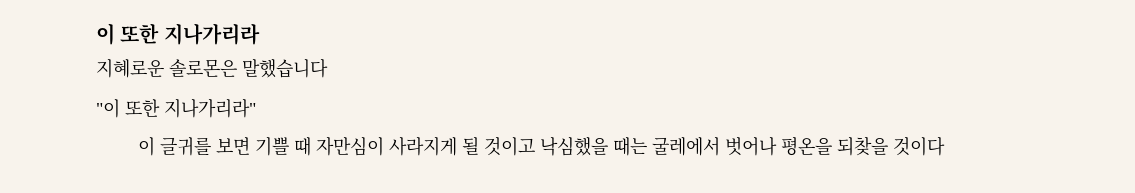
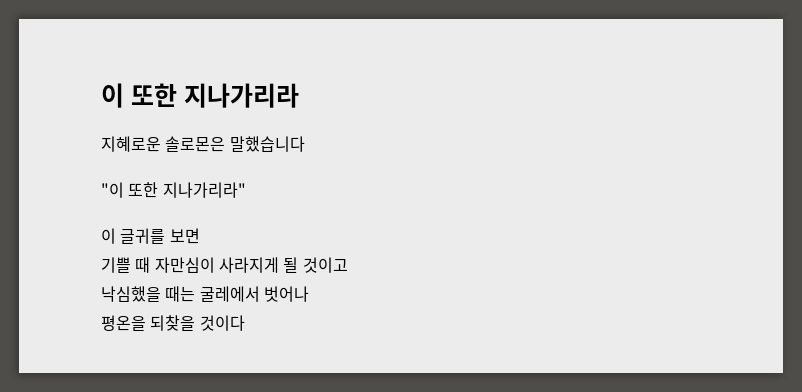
- 이 글귀를 보면 기쁠 때 자만심이 사라지게 될 것이고 낙심했을 때는 굴레에서 벗어나 평온을 되찾을 것이다
+ 이 글귀를 보면
+ 기쁠 때 자만심이 사라지게 될 것이고
+ 낙심했을 때는 굴레에서 벗어나
+ 평온을 되찾을 것이다

